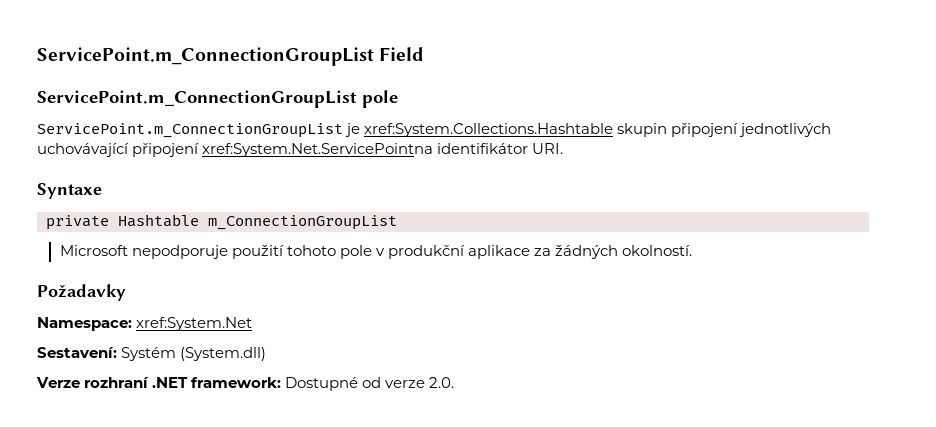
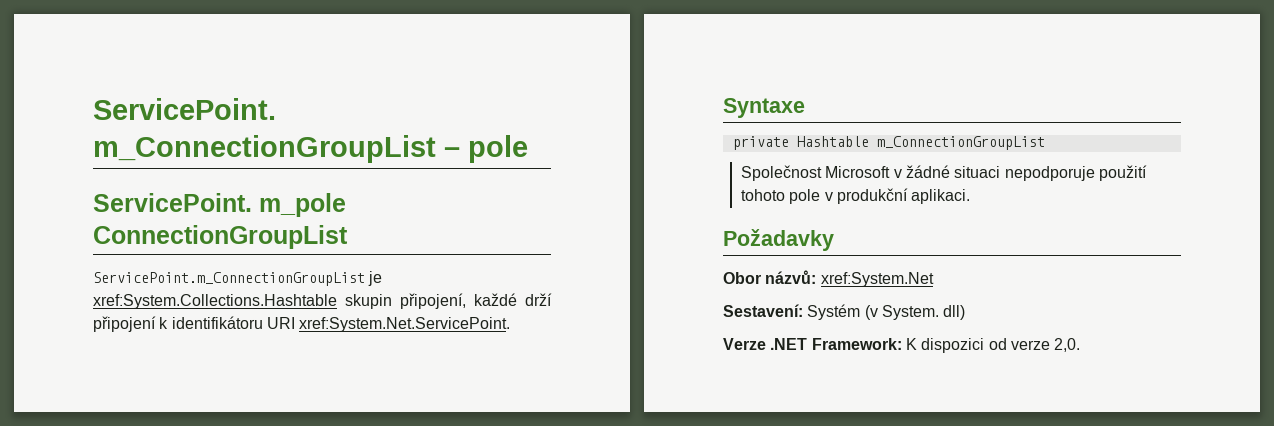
- ServicePoint.m_ConnectionGroupList Field
- ServicePoint.m_ConnectionGroupList pole
- ServicePoint.m_ConnectionGroupList je xref:System.Collections.Hashtable skupin připojení jednotlivých uchovávající připojení xref:System.Net.ServicePointna identifikátor URI.
+ ServicePoint. m_ConnectionGroupList – pole
+ ServicePoint. m_pole ConnectionGroupList
+ ServicePoint.m_ConnectionGroupList je xref:System.Collections.Hashtable skupin připojení, každé drží připojení k identifikátoru URI xref:System.Net.ServicePoint.
- Microsoft nepodporuje použití tohoto pole v produkční aplikace za žádných okolností.
+ Společnost Microsoft v žádné situaci nepodporuje použití tohoto pole v produkční aplikaci.
- Namespace: xref:System.Net
+ Obor názvů: xref:System.Net
- Sestavení: Systém (System.dll)
- Verze rozhraní .NET framework: Dostupné od verze 2.0.
+ Sestavení: Systém (v System. dll)
+ Verze .NET Framework: K dispozici od verze 2,0.

